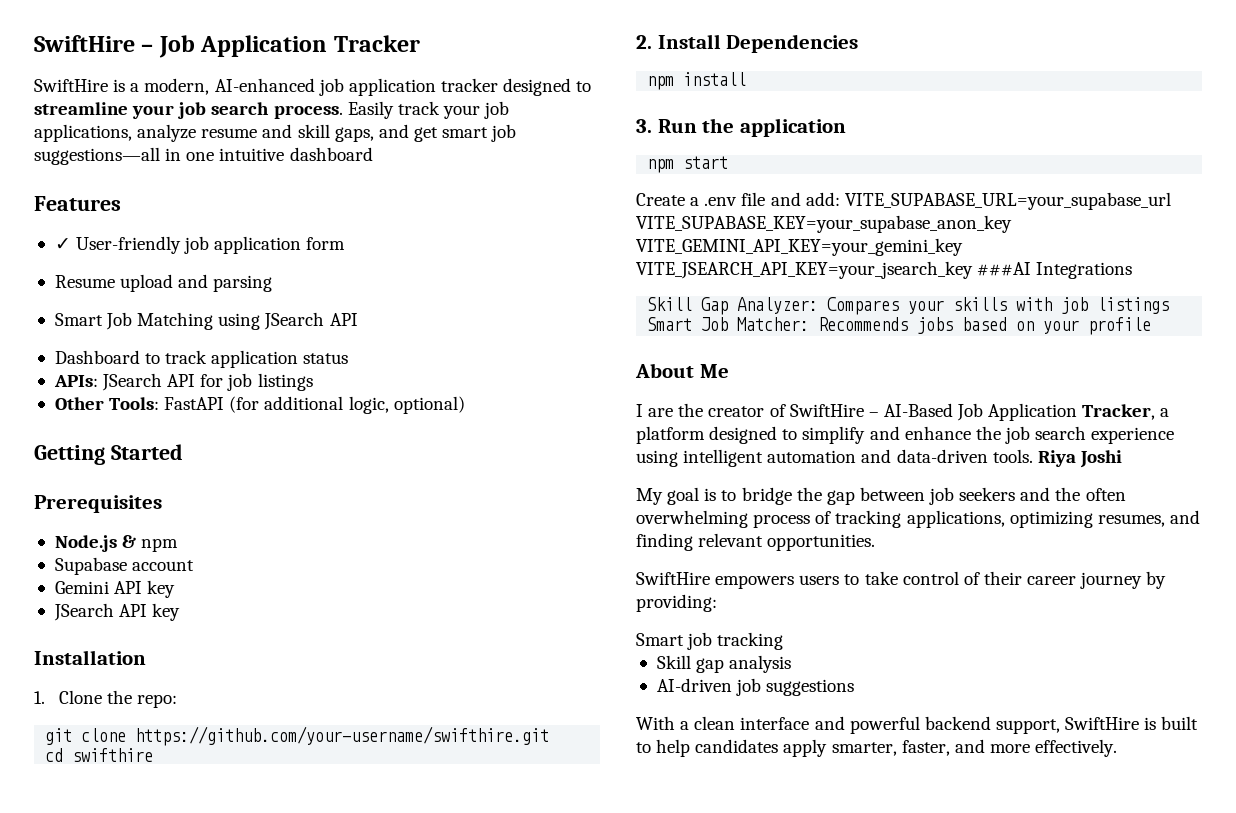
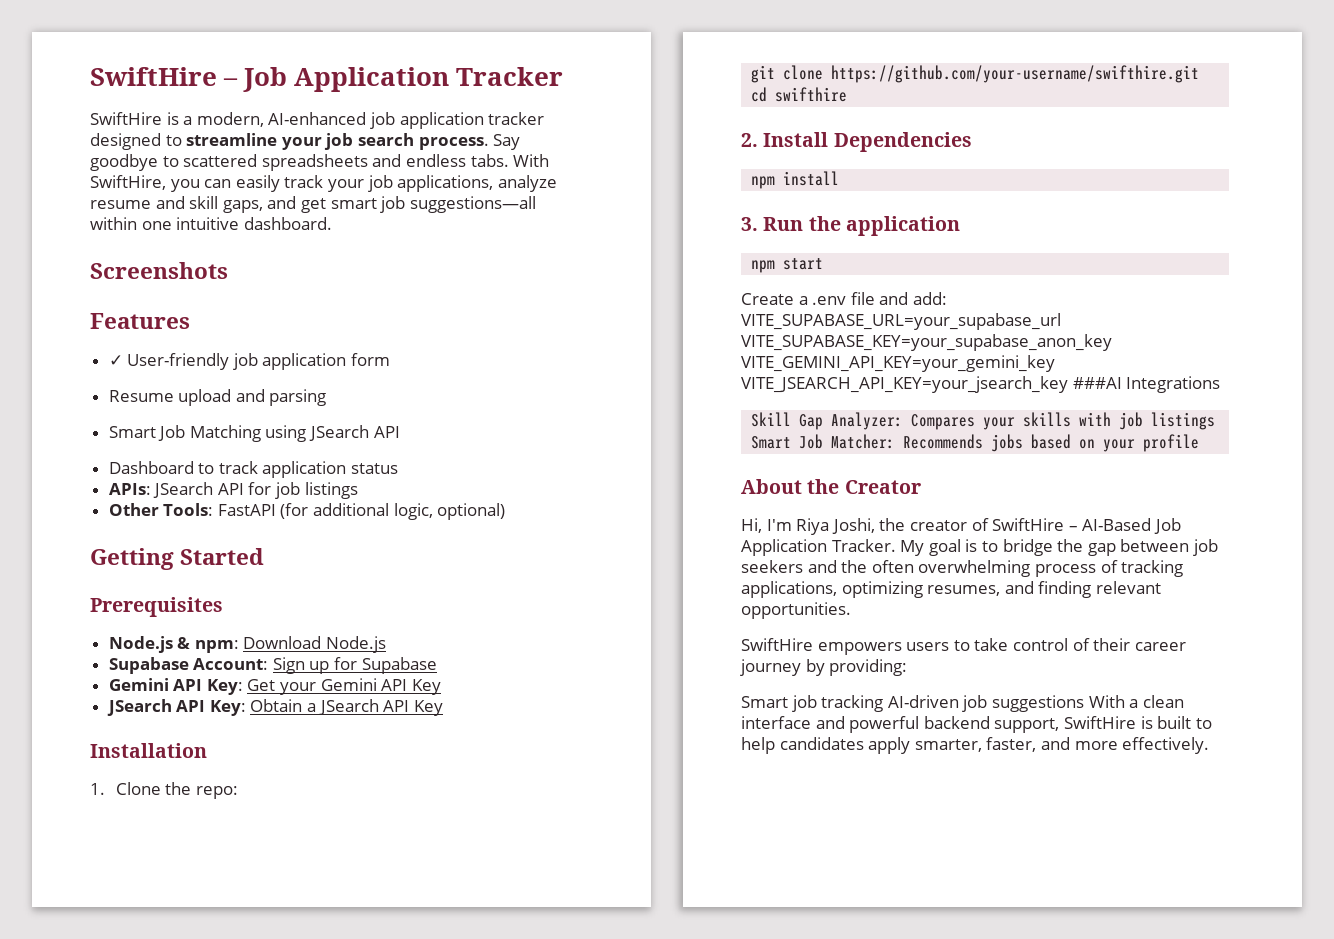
- Easily track your job applications, analyze resume and skill gaps, and get smart job suggestions—all in one intuitive dashboard
+ Say goodbye to scattered spreadsheets and endless tabs. With SwiftHire, you can easily track your job applications, analyze resume and skill gaps, and get smart job suggestions—all within one intuitive dashboard.
+ Screenshots
- Node.js & npm
- Supabase account
- Gemini API key
- JSearch API key
+ Node.js & npm: Download Node.js
+ Supabase Account: Sign up for Supabase
+ Gemini API Key: Get your Gemini API Key
+ JSearch API Key: Obtain a JSearch API Key
- About Me
- I are the creator of SwiftHire – AI-Based Job Application Tracker, a platform designed to simplify and enhance the job search experience using intelligent automation and data-driven tools. Riya Joshi
- My goal is to bridge the gap between job seekers and the often overwhelming process of tracking applications, optimizing resumes, and finding relevant opportunities.
+ About the Creator
+ Hi, I'm Riya Joshi, the creator of SwiftHire – AI-Based Job Application Tracker. My goal is to bridge the gap between job seekers and the often overwhelming process of tracking applications, optimizing resumes, and finding relevant opportunities.
- Smart job tracking
- Skill gap analysis
- AI-driven job suggestions
- With a clean interface and powerful backend support, SwiftHire is built to help candidates apply smarter, faster, and more effectively.
+ Smart job tracking AI-driven job suggestions With a clean interface and powerful backend support, SwiftHire is built to help candidates apply smarter, faster, and more effectively.

